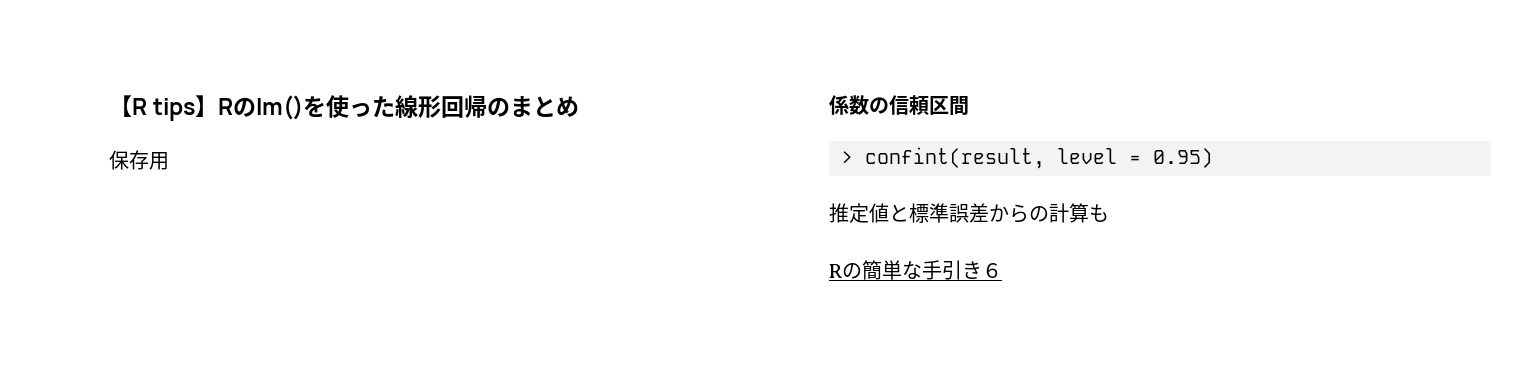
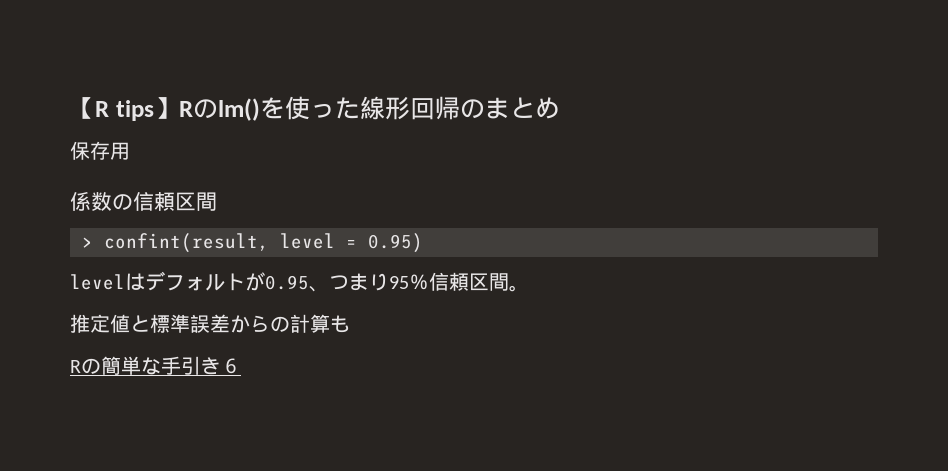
+ levelはデフォルトが0.95、つまり95％信頼区間。

